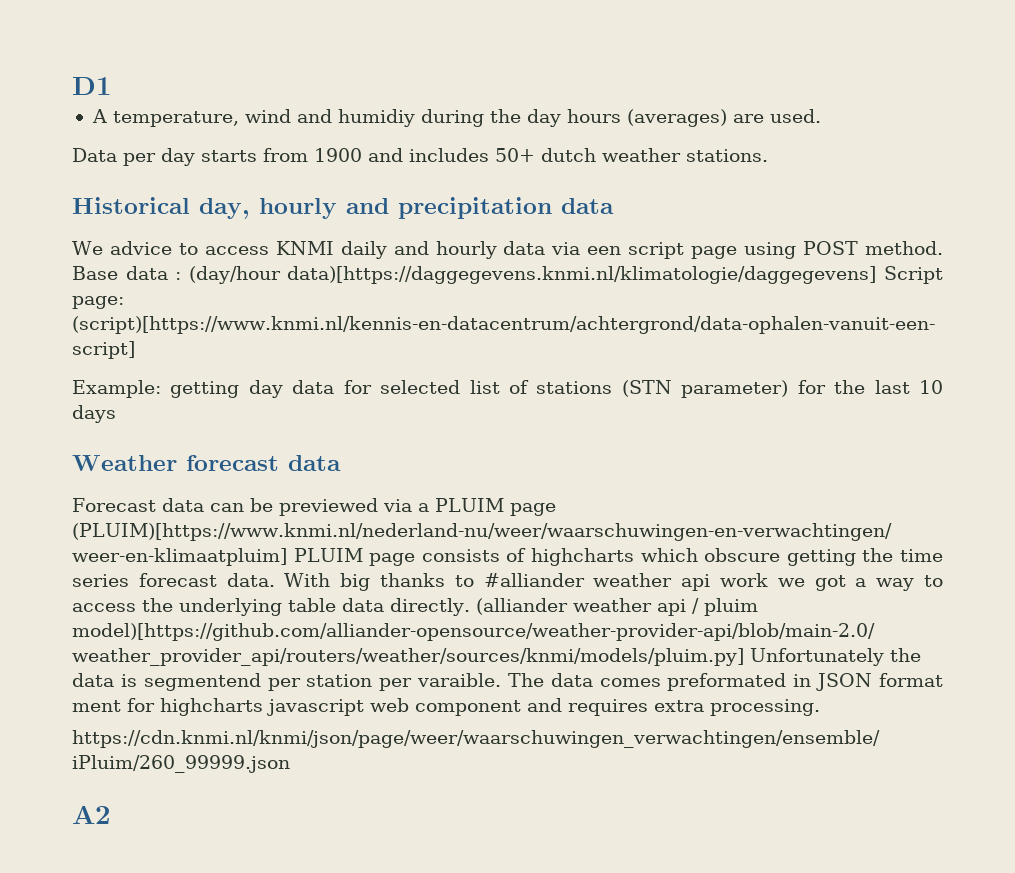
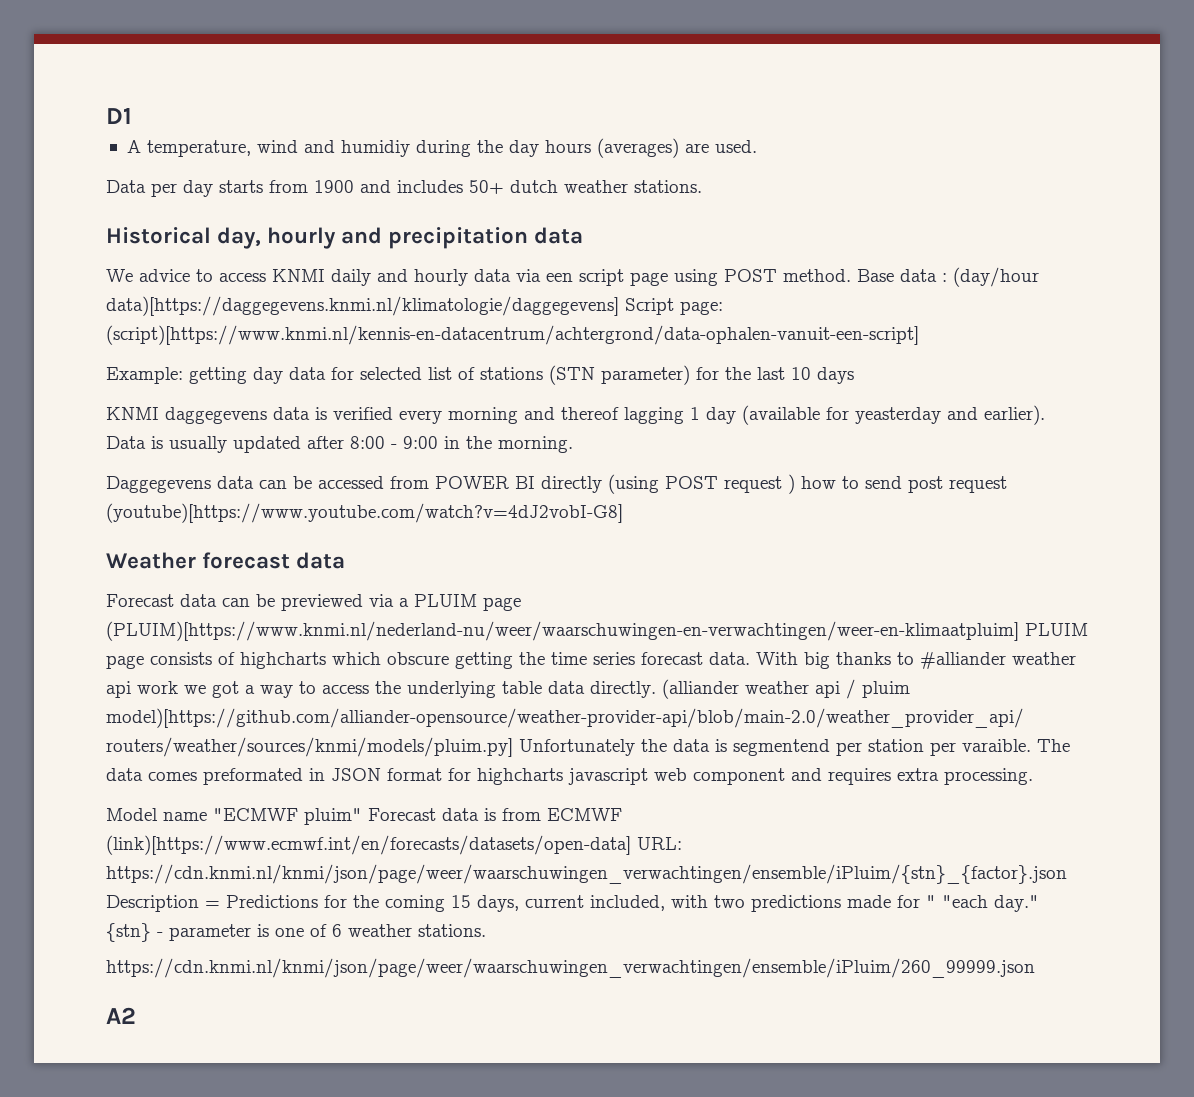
+ KNMI daggegevens data is verified every morning and thereof lagging 1 day (available for yeasterday and earlier). Data is usually updated after 8:00 - 9:00 in the morning.
+ Daggegevens data can be accessed from POWER BI directly (using POST request ) how to send post request (youtube)[https://www.youtube.com/watch?v=4dJ2vobI-G8]
- The data comes preformated in JSON format ment for highcharts javascript web component and requires extra processing.
+ The data comes preformated in JSON format for highcharts javascript web component and requires extra processing.
+ Model name "ECMWF pluim" Forecast data is from ECMWF (link)[https://www.ecmwf.int/en/forecasts/datasets/open-data] URL: https://cdn.knmi.nl/knmi/json/page/weer/waarschuwingen_verwachtingen/ensemble/iPluim/{stn}_{factor}.json Description = Predictions for the coming 15 days, current included, with two predictions made for " "each day." {stn} - parameter is one of 6 weather stations.

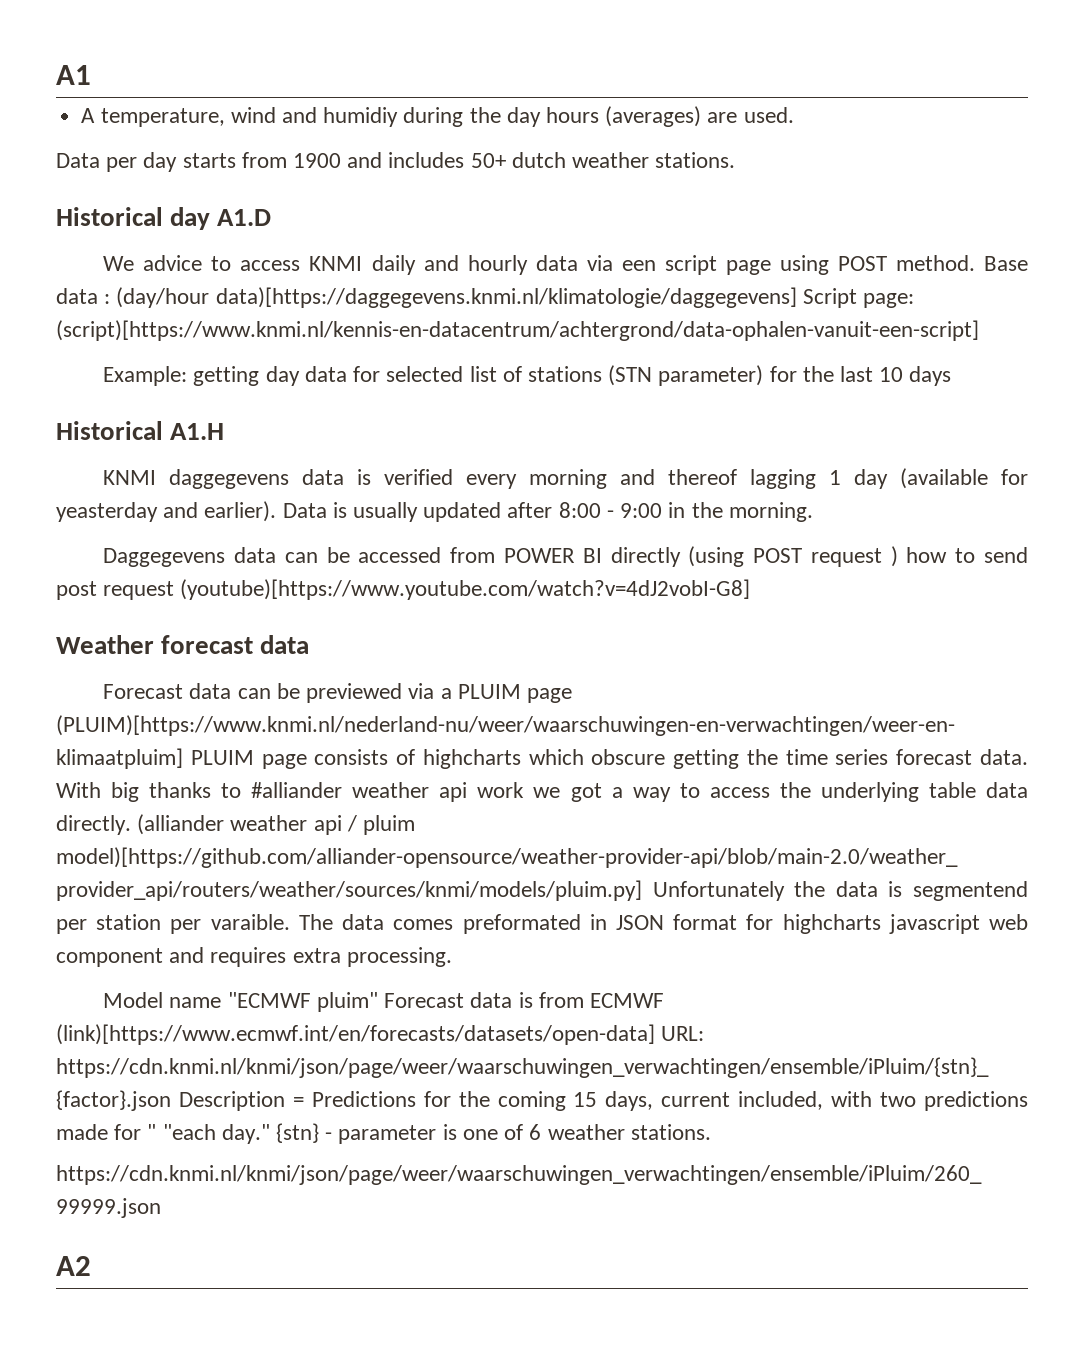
- D1
+ A1
- Historical day, hourly and precipitation data
+ Historical day A1.D
+ Historical A1.H

